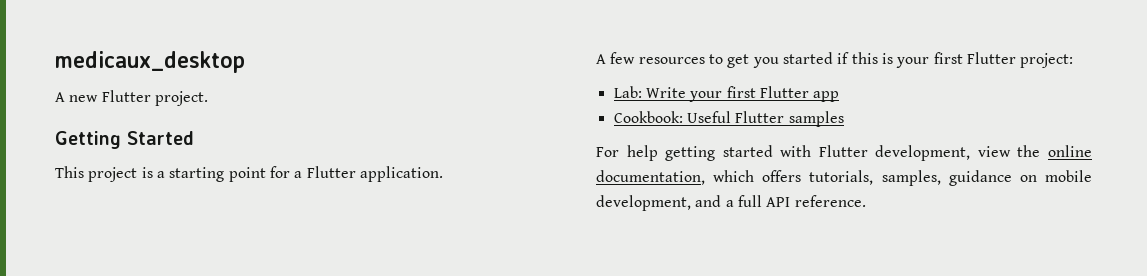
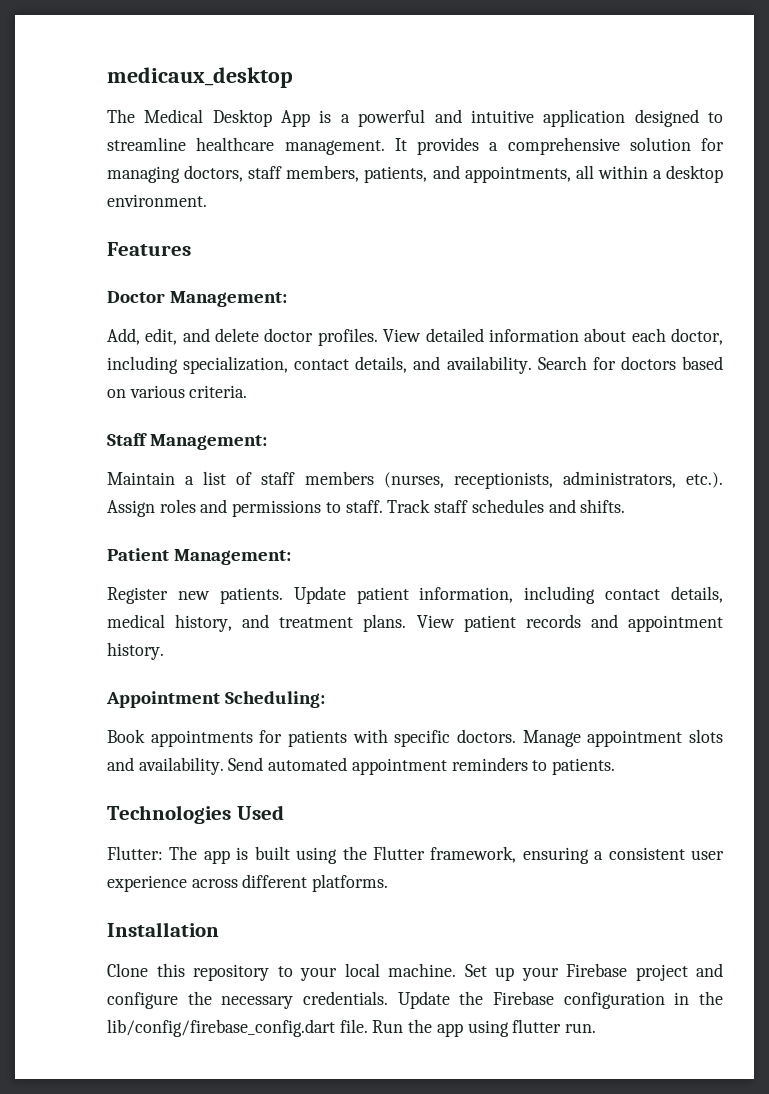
- A new Flutter project.
- Getting Started
- This project is a starting point for a Flutter application.
- A few resources to get you started if this is your first Flutter project:
- Lab: Write your first Flutter app
- Cookbook: Useful Flutter samples
- For help getting started with Flutter development, view the online documentation, which offers tutorials, samples, guidance on mobile development, and a full API reference.
+ The Medical Desktop App is a powerful and intuitive application designed to streamline healthcare management. It provides a comprehensive solution for managing doctors, staff members, patients, and appointments, all within a desktop environment.
+ Features
+ Doctor Management:
+ Add, edit, and delete doctor profiles. View detailed information about each doctor, including specialization, contact details, and availability. Search for doctors based on various criteria.
+ Staff Management:
+ Maintain a list of staff members (nurses, receptionists, administrators, etc.). Assign roles and permissions to staff. Track staff schedules and shifts.
+ Patient Management:
+ Register new patients. Update patient information, including contact details, medical history, and treatment plans. View patient records and appointment history.
+ Appointment Scheduling:
+ Book appointments for patients with specific doctors. Manage appointment slots and availability. Send automated appointment reminders to patients.
+ Technologies Used
+ Flutter: The app is built using the Flutter framework, ensuring a consistent user experience across different platforms.
+ Installation
+ Clone this repository to your local machine. Set up your Firebase project and configure the necessary credentials. Update the Firebase configuration in the lib/config/firebase_config.dart file. Run the app using flutter run.

